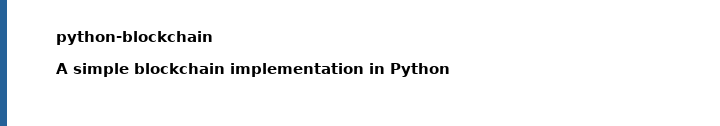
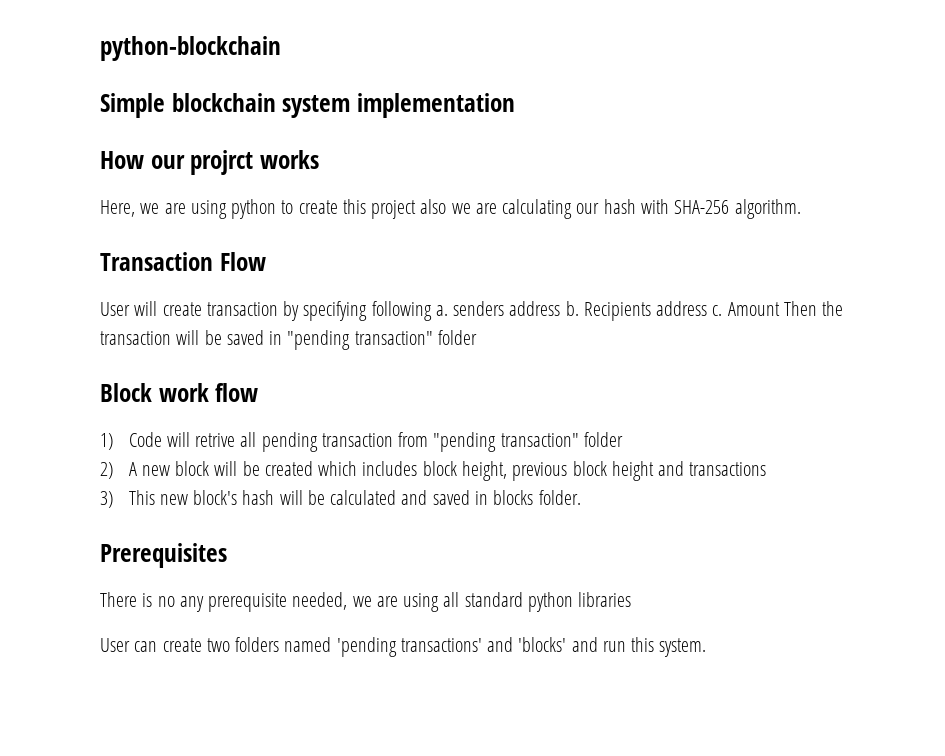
- A simple blockchain implementation in Python
+ Simple blockchain system implementation
+ How our projrct works
+ Here, we are using python to create this project also we are calculating our hash with SHA-256 algorithm.
+ Transaction Flow
+ User will create transaction by specifying following a. senders address b. Recipients address c. Amount Then the transaction will be saved in "pending transaction" folder
+ Block work flow
+ 1) Code will retrive all pending transaction from "pending transaction" folder
+ 2) A new block will be created which includes block height, previous block height and transactions
+ 3) This new block's hash will be calculated and saved in blocks folder.
+ Prerequisites
+ There is no any prerequisite needed, we are using all standard python libraries
+ User can create two folders named 'pending transactions' and 'blocks' and run this system.

